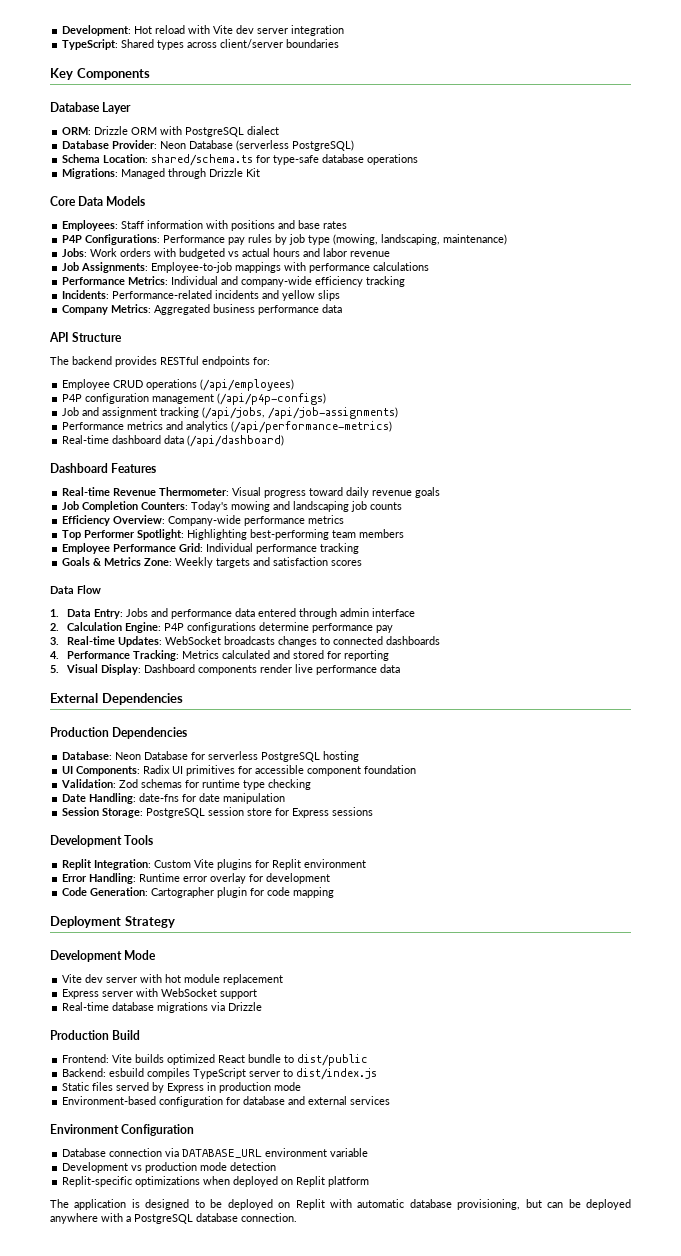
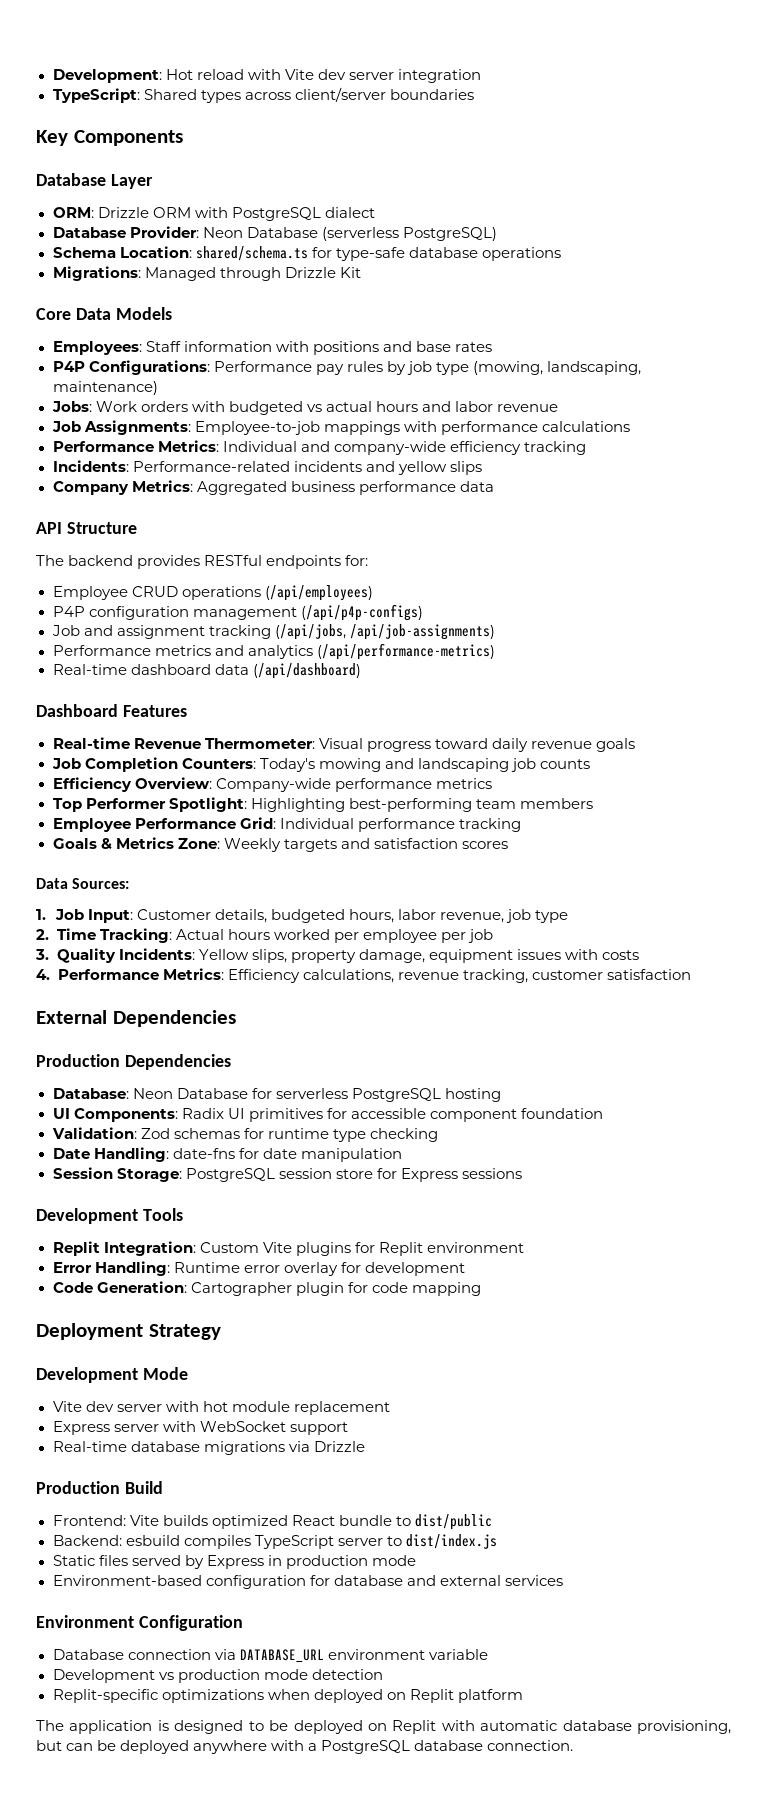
- Data Flow
+ Data Sources:
- 1. Data Entry: Jobs and performance data entered through admin interface
- 2. Calculation Engine: P4P configurations determine performance pay
- 3. Real-time Updates: WebSocket broadcasts changes to connected dashboards
- 4. Performance Tracking: Metrics calculated and stored for reporting
- 5. Visual Display: Dashboard components render live performance data
+ 1. Job Input: Customer details, budgeted hours, labor revenue, job type
+ 2. Time Tracking: Actual hours worked per employee per job
+ 3. Quality Incidents: Yellow slips, property damage, equipment issues with costs
+ 4. Performance Metrics: Efficiency calculations, revenue tracking, customer satisfaction

